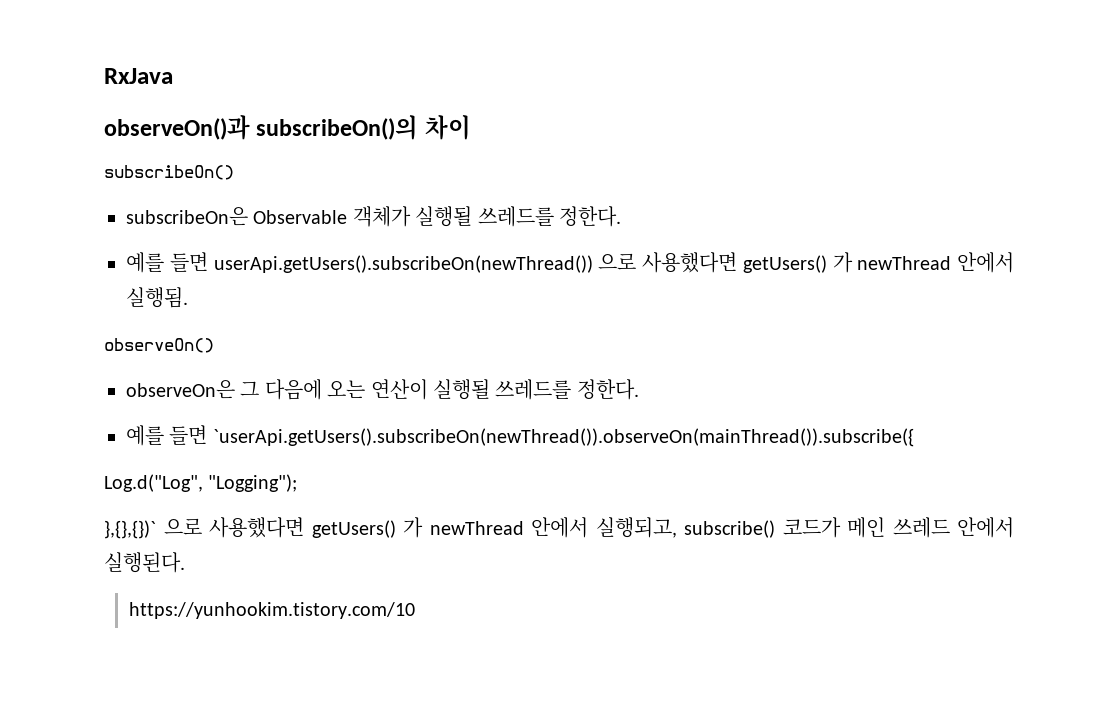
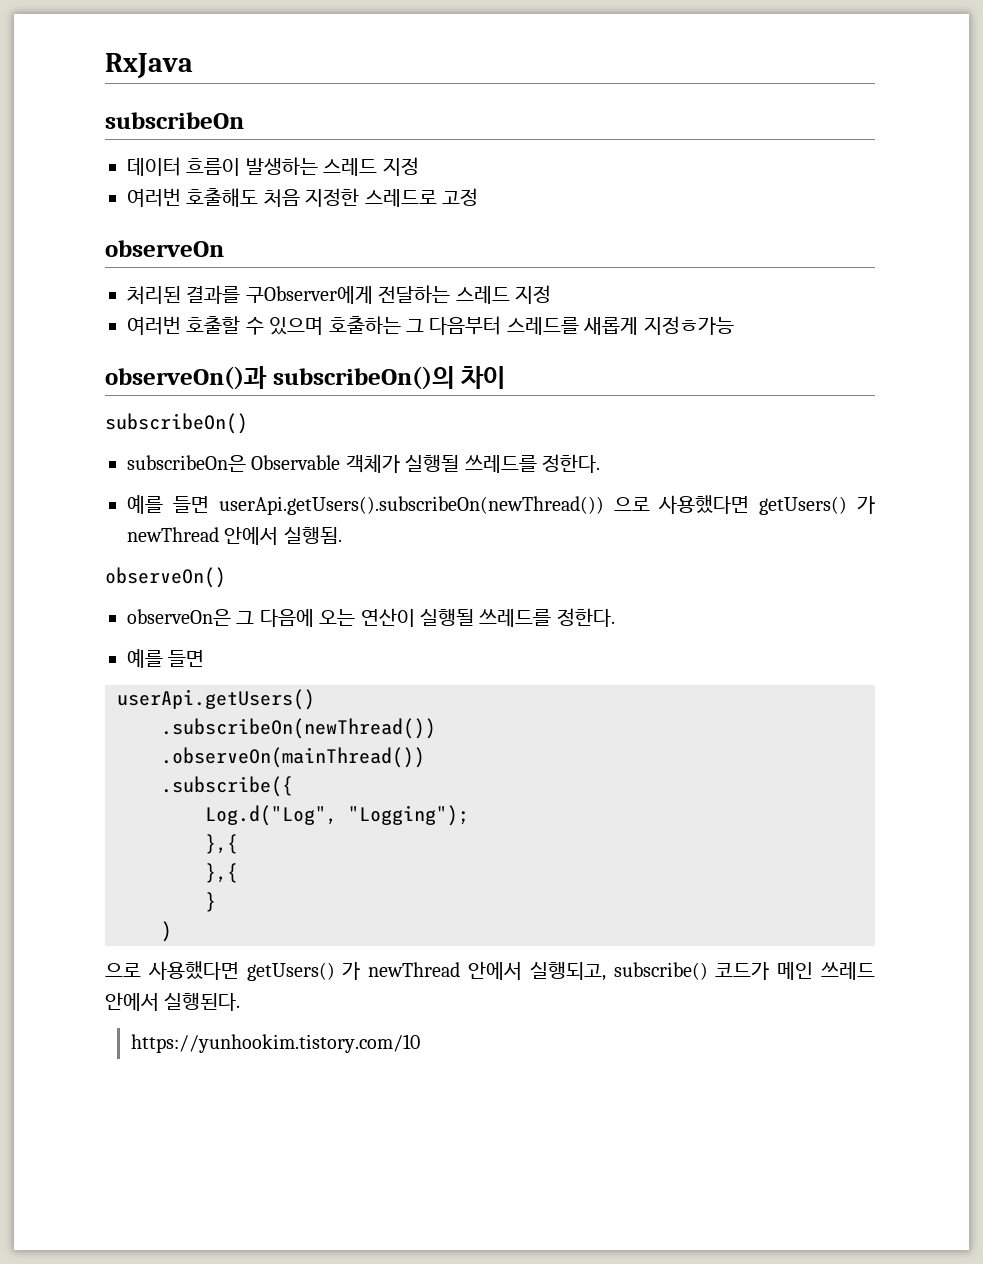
+ subscribeOn
+ 데이터 흐름이 발생하는 스레드 지정
+ 여러번 호출해도 처음 지정한 스레드로 고정
+ observeOn
+ 처리된 결과를 구Observer에게 전달하는 스레드 지정
+ 여러번 호출할 수 있으며 호출하는 그 다음부터 스레드를 새롭게 지정ㅎ가능
  observeOn은 그 다음에 오는 연산이 실행될 쓰레드를 정한다.
- 예를 들면 `userApi.getUsers().subscribeOn(newThread()).observeOn(mainThread()).subscribe({
+ 예를 들면
+ userApi.getUsers()
+ .subscribeOn(newThread())
+ .observeOn(mainThread())
+ .subscribe({
  Log.d("Log", "Logging");
- },{},{})` 으로 사용했다면 getUsers() 가 newThread 안에서 실행되고, subscribe() 코드가 메인 쓰레드 안에서 실행된다.
+ },{
+ },{
+ }
+ )
+ 으로 사용했다면 getUsers() 가 newThread 안에서 실행되고, subscribe() 코드가 메인 쓰레드 안에서 실행된다.

